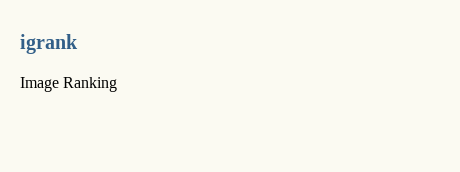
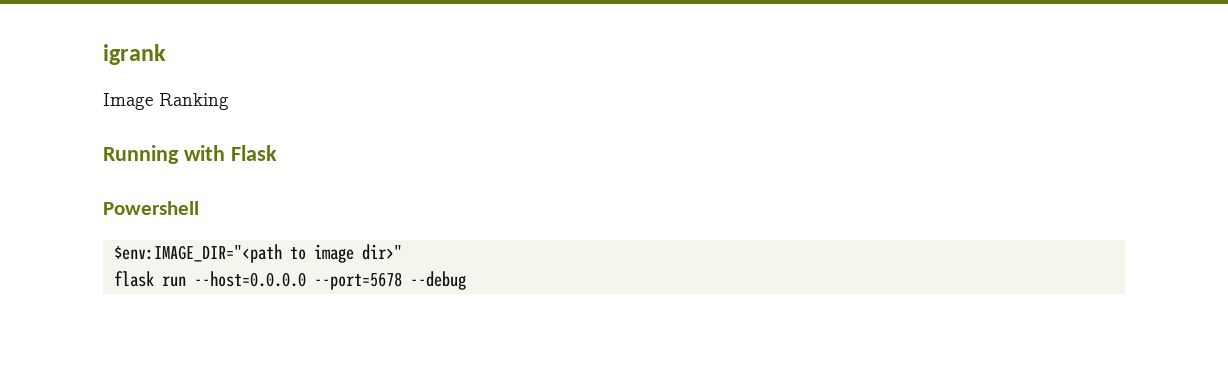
+ Running with Flask
+ Powershell
+ $env:IMAGE_DIR="<path to image dir>"
+ flask run --host=0.0.0.0 --port=5678 --debug

